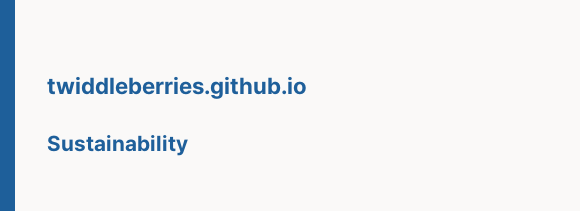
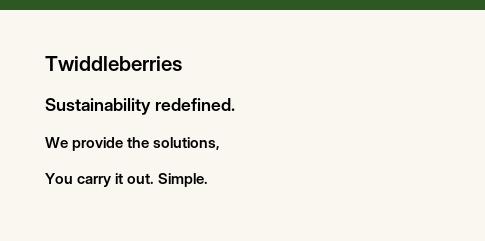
- twiddleberries.github.io
+ Twiddleberries
- Sustainability
+ Sustainability redefined.
+ We provide the solutions,
+ You carry it out. Simple.

